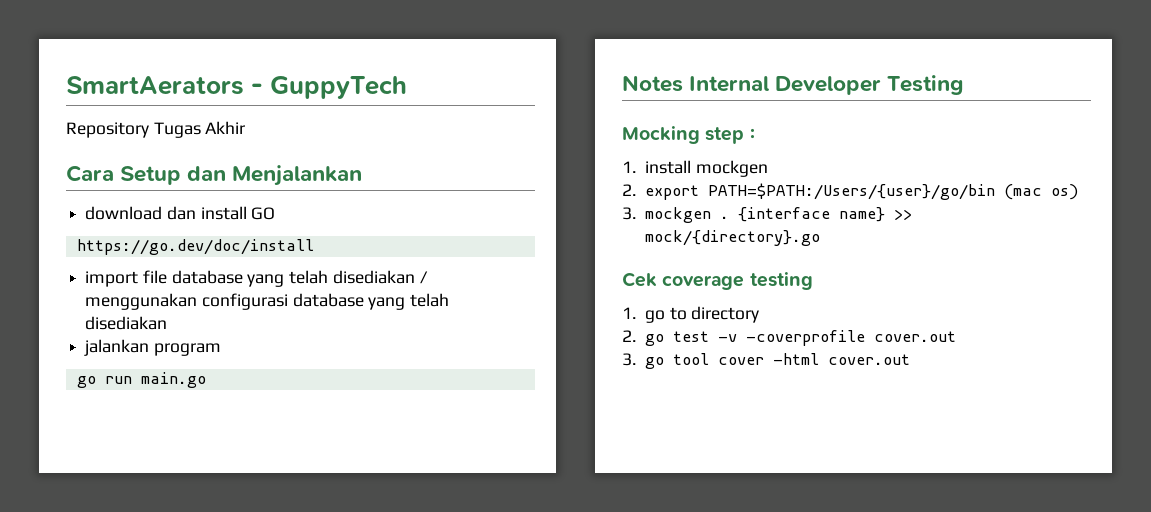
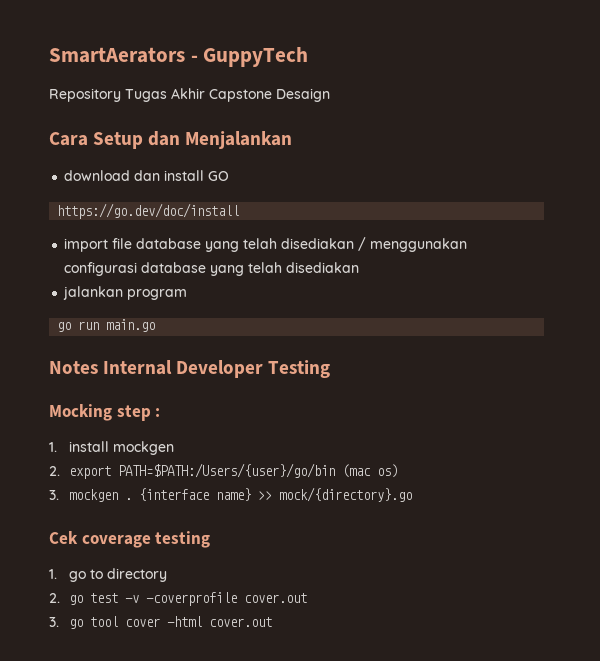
- Repository Tugas Akhir
+ Repository Tugas Akhir Capstone Desaign

